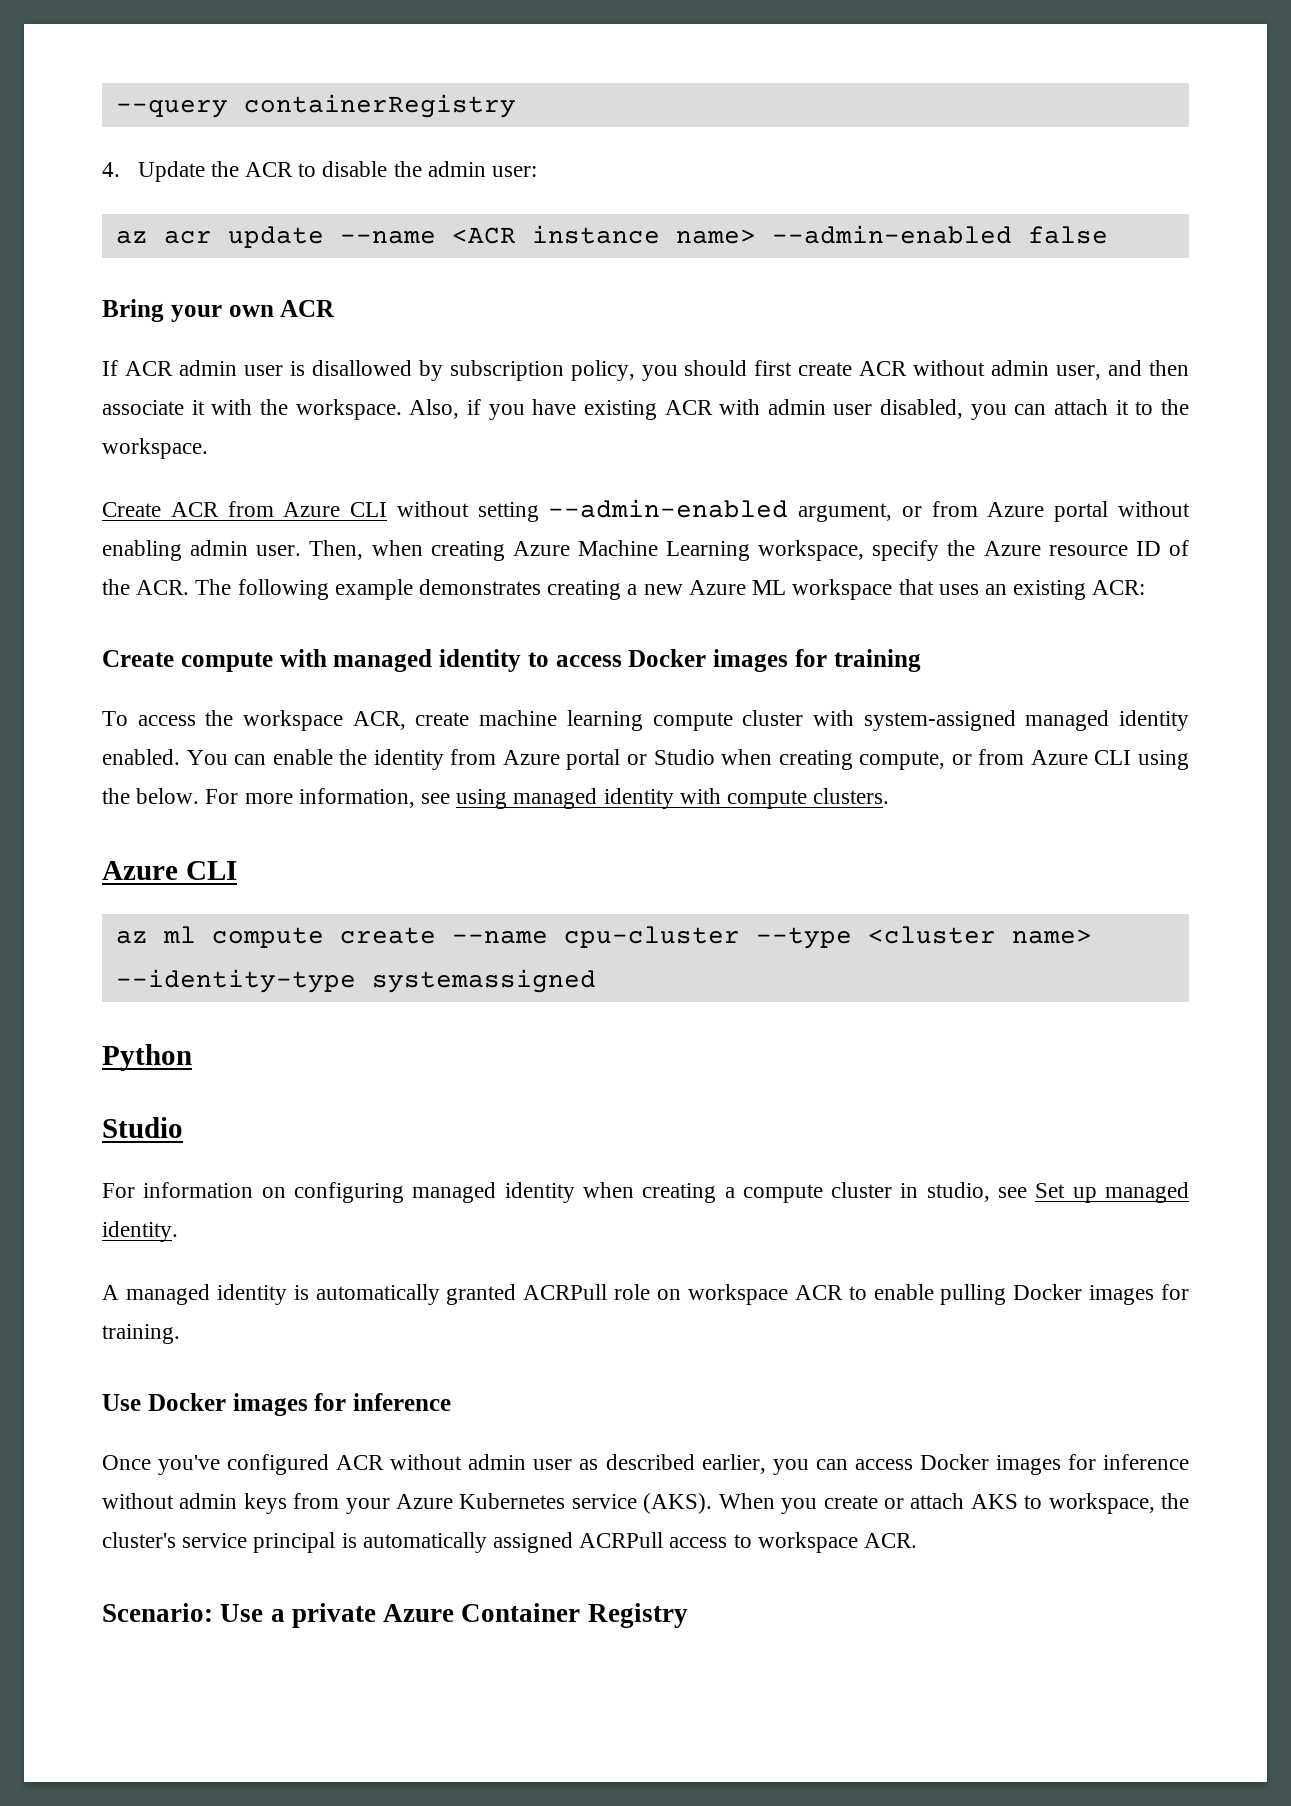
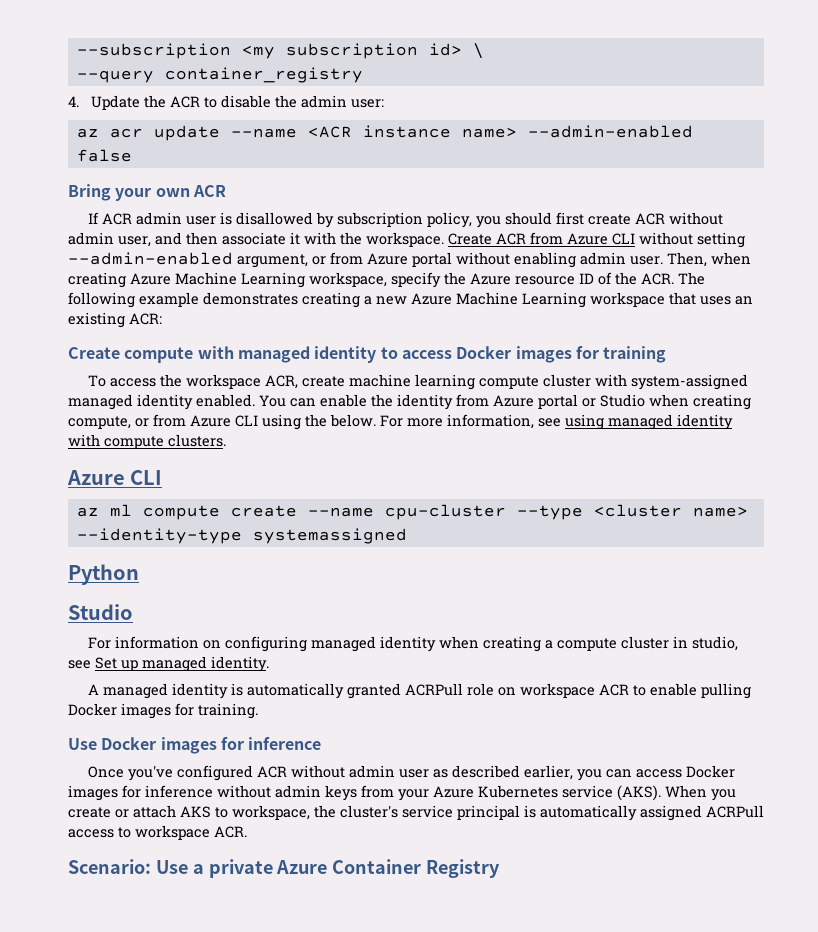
- --query containerRegistry
+ --subscription <my subscription id> \
+ --query container_registry
- If ACR admin user is disallowed by subscription policy, you should first create ACR without admin user, and then associate it with the workspace. Also, if you have existing ACR with admin user disabled, you can attach it to the workspace.
- Create ACR from Azure CLI without setting --admin-enabled argument, or from Azure portal without enabling admin user.
+ If ACR admin user is disallowed by subscription policy, you should first create ACR without admin user, and then associate it with the workspace. Create ACR from Azure CLI without setting --admin-enabled argument, or from Azure portal without enabling admin user.
- Then, when creating Azure Machine Learning workspace, specify the Azure resource ID of the ACR. The following example demonstrates creating a new Azure ML workspace that uses an existing ACR:
+ Then, when creating Azure Machine Learning workspace, specify the Azure resource ID of the ACR. The following example demonstrates creating a new Azure Machine Learning workspace that uses an existing ACR:

